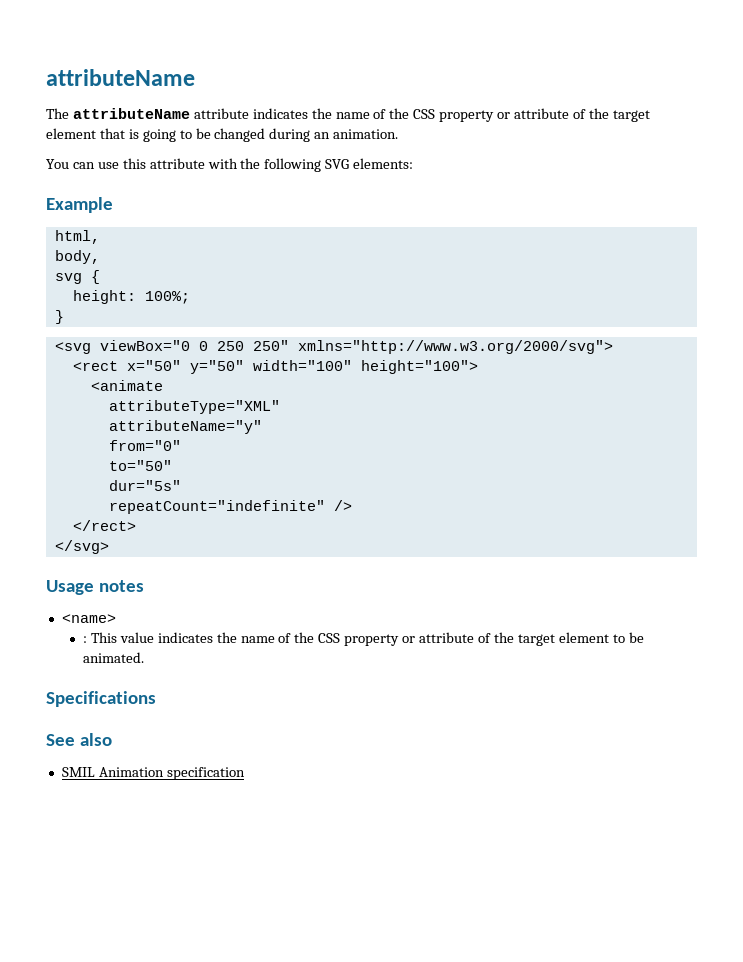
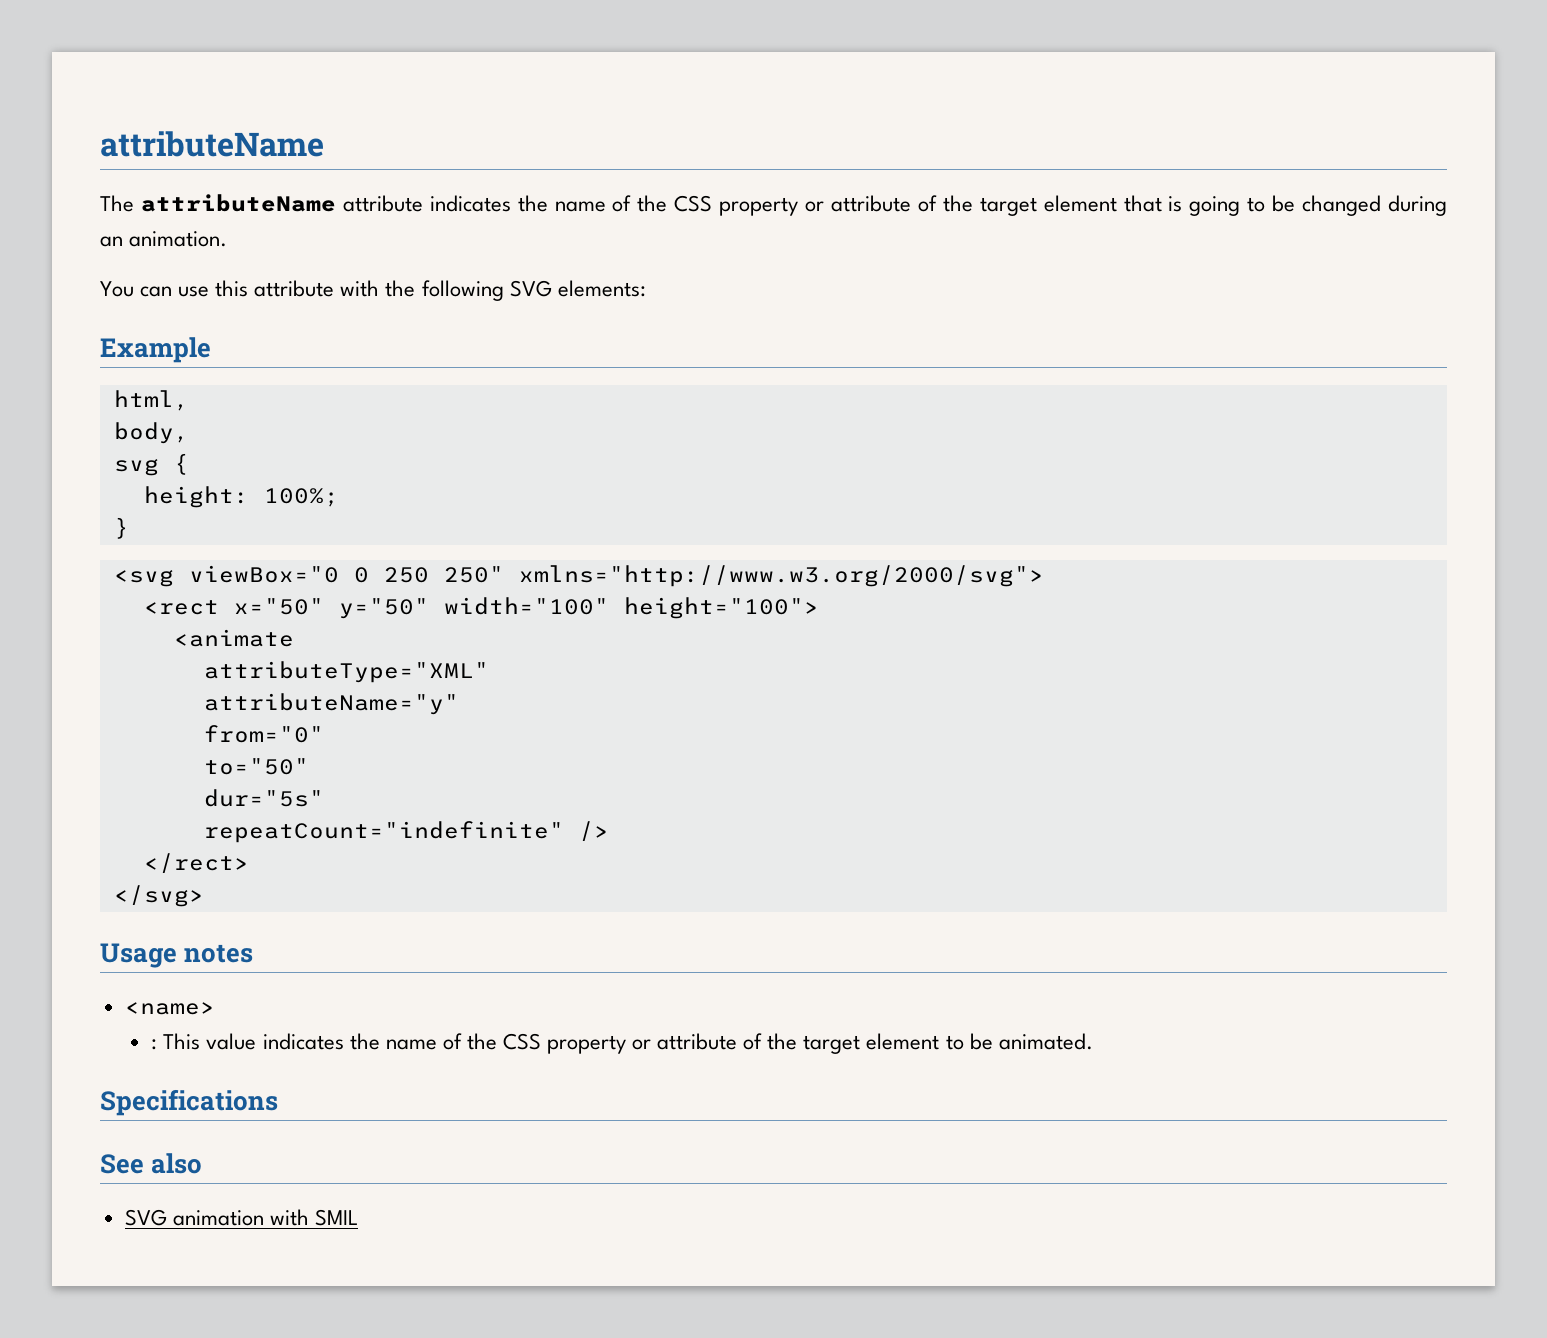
- SMIL Animation specification
+ SVG animation with SMIL

